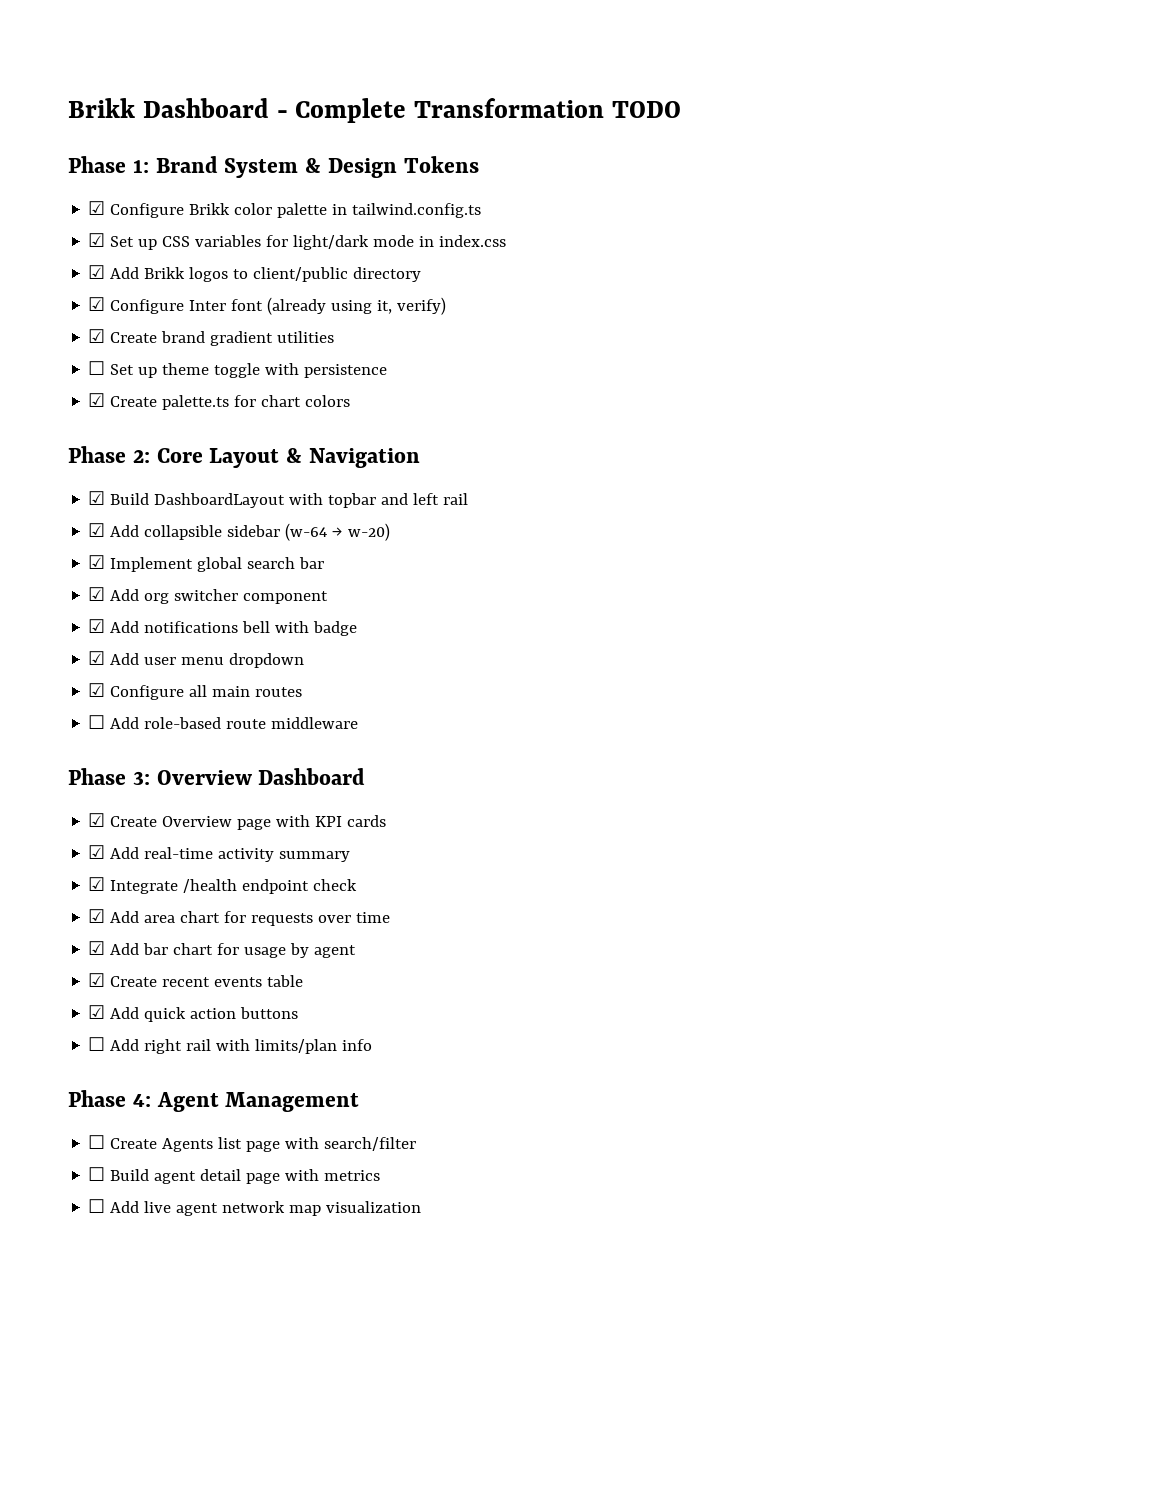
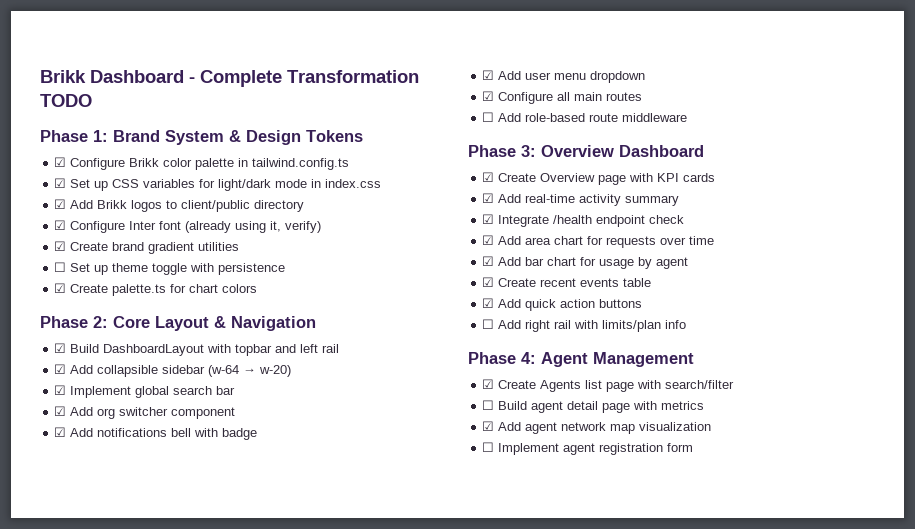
- ☐ Create Agents list page with search/filter
+ ☑ Create Agents list page with search/filter
- ☐ Add live agent network map visualization
+ ☑ Add agent network map visualization
+ ☐ Implement agent registration form

